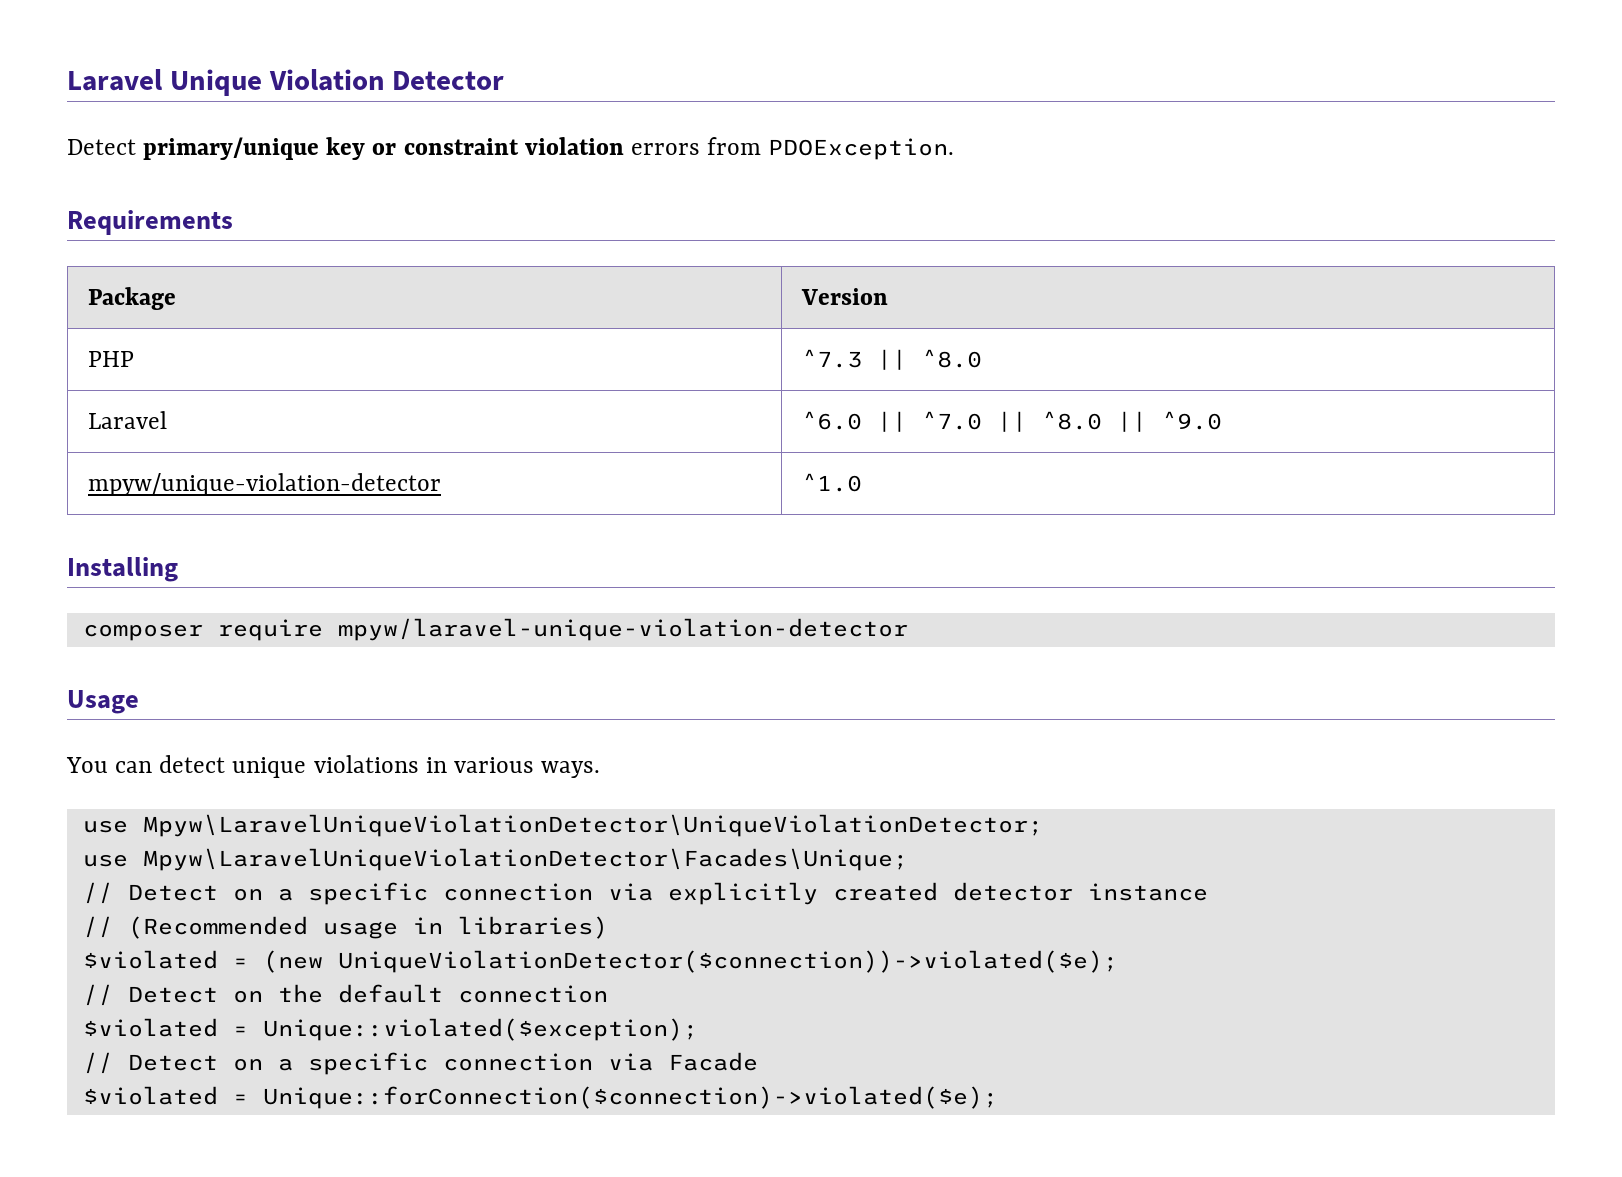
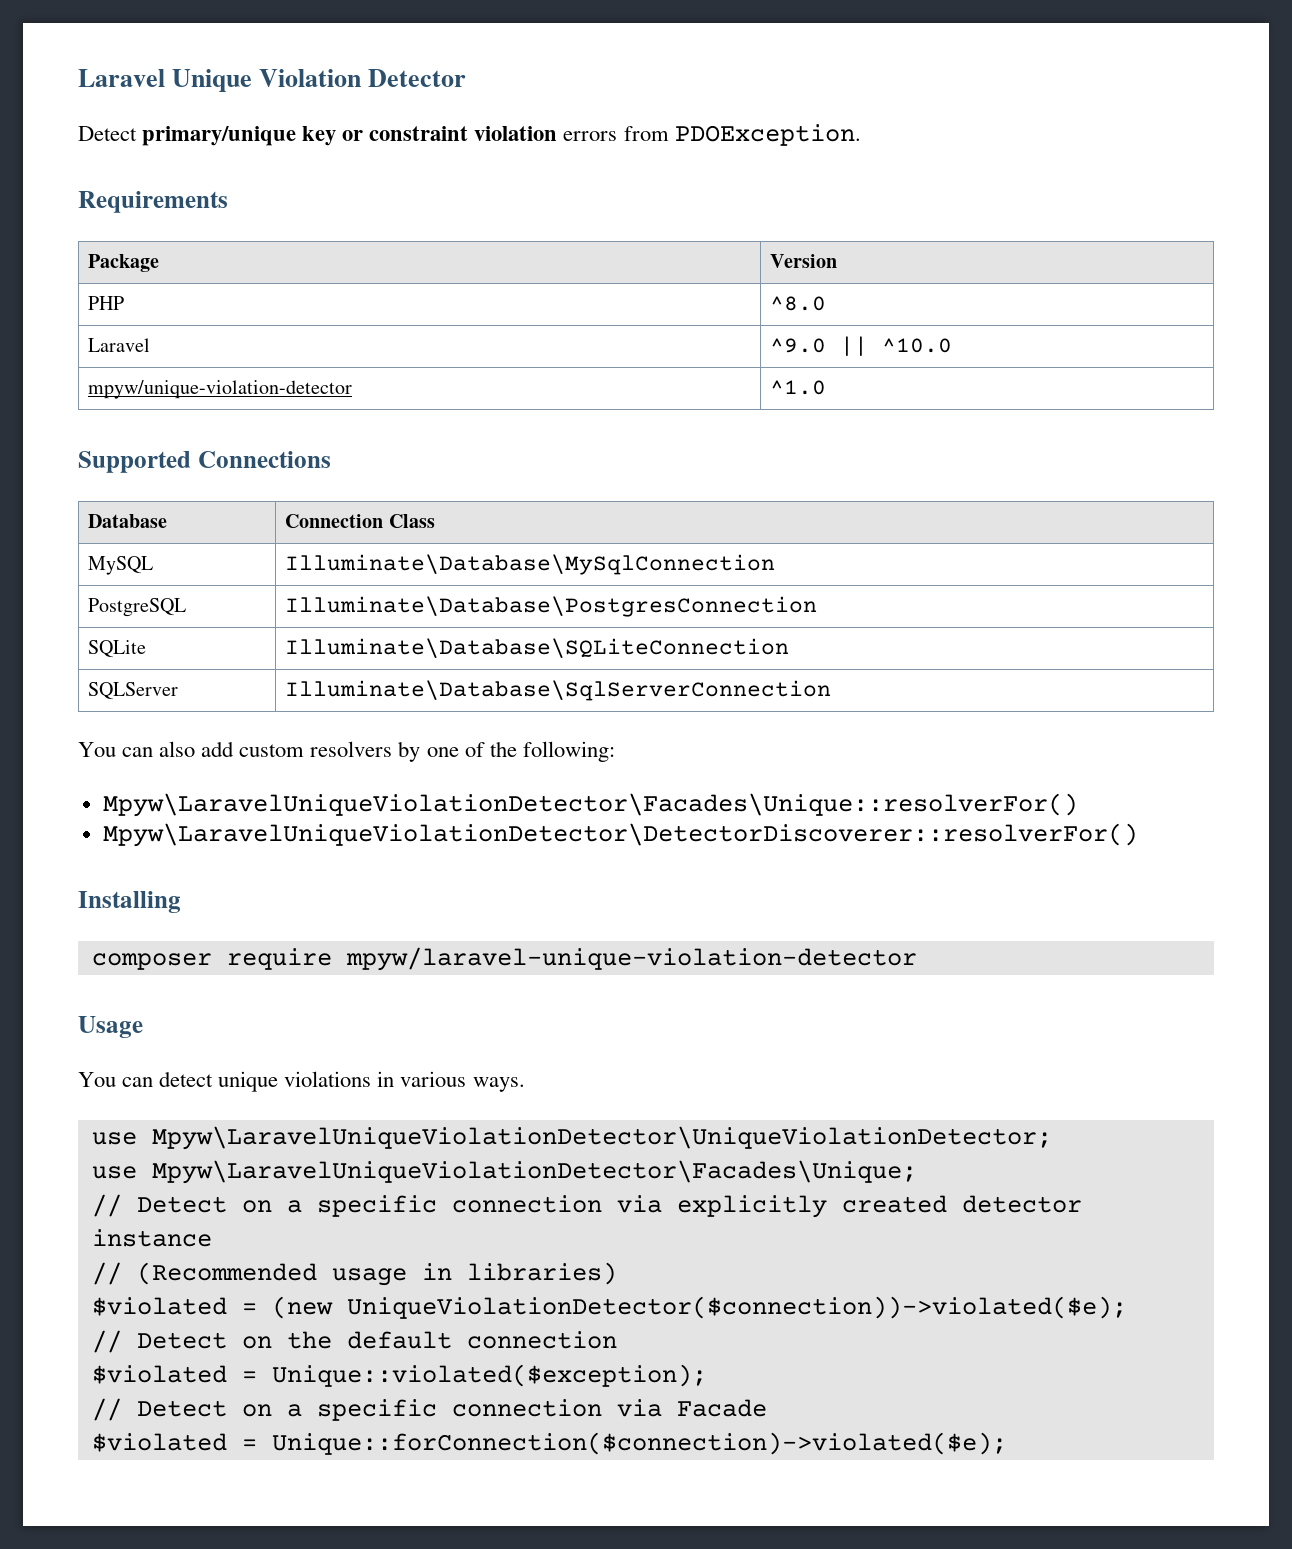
- PHP | ^7.3 || ^8.0
+ PHP | ^8.0
- Laravel | ^6.0 || ^7.0 || ^8.0 || ^9.0
+ Laravel | ^9.0 || ^10.0
  mpyw/unique-violation-detector | ^1.0
+ Supported Connections
+ Database | Connection Class
+ MySQL | Illuminate\Database\MySqlConnection
+ PostgreSQL | Illuminate\Database\PostgresConnection
+ SQLite | Illuminate\Database\SQLiteConnection
+ SQLServer | Illuminate\Database\SqlServerConnection
+ You can also add custom resolvers by one of the following:
+ Mpyw\LaravelUniqueViolationDetector\Facades\Unique::resolverFor()
+ Mpyw\LaravelUniqueViolationDetector\DetectorDiscoverer::resolverFor()

